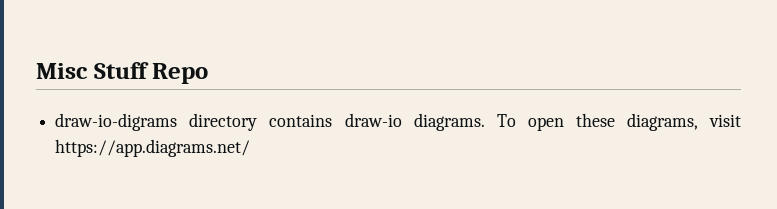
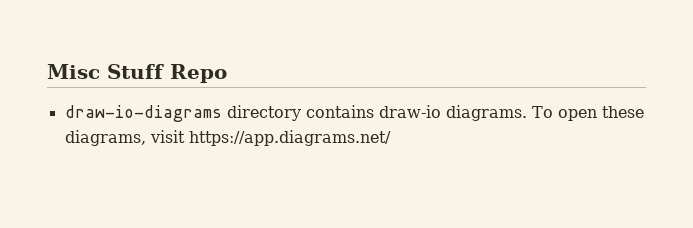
- draw-io-digrams directory contains draw-io diagrams.
+ draw-io-diagrams directory contains draw-io diagrams.

